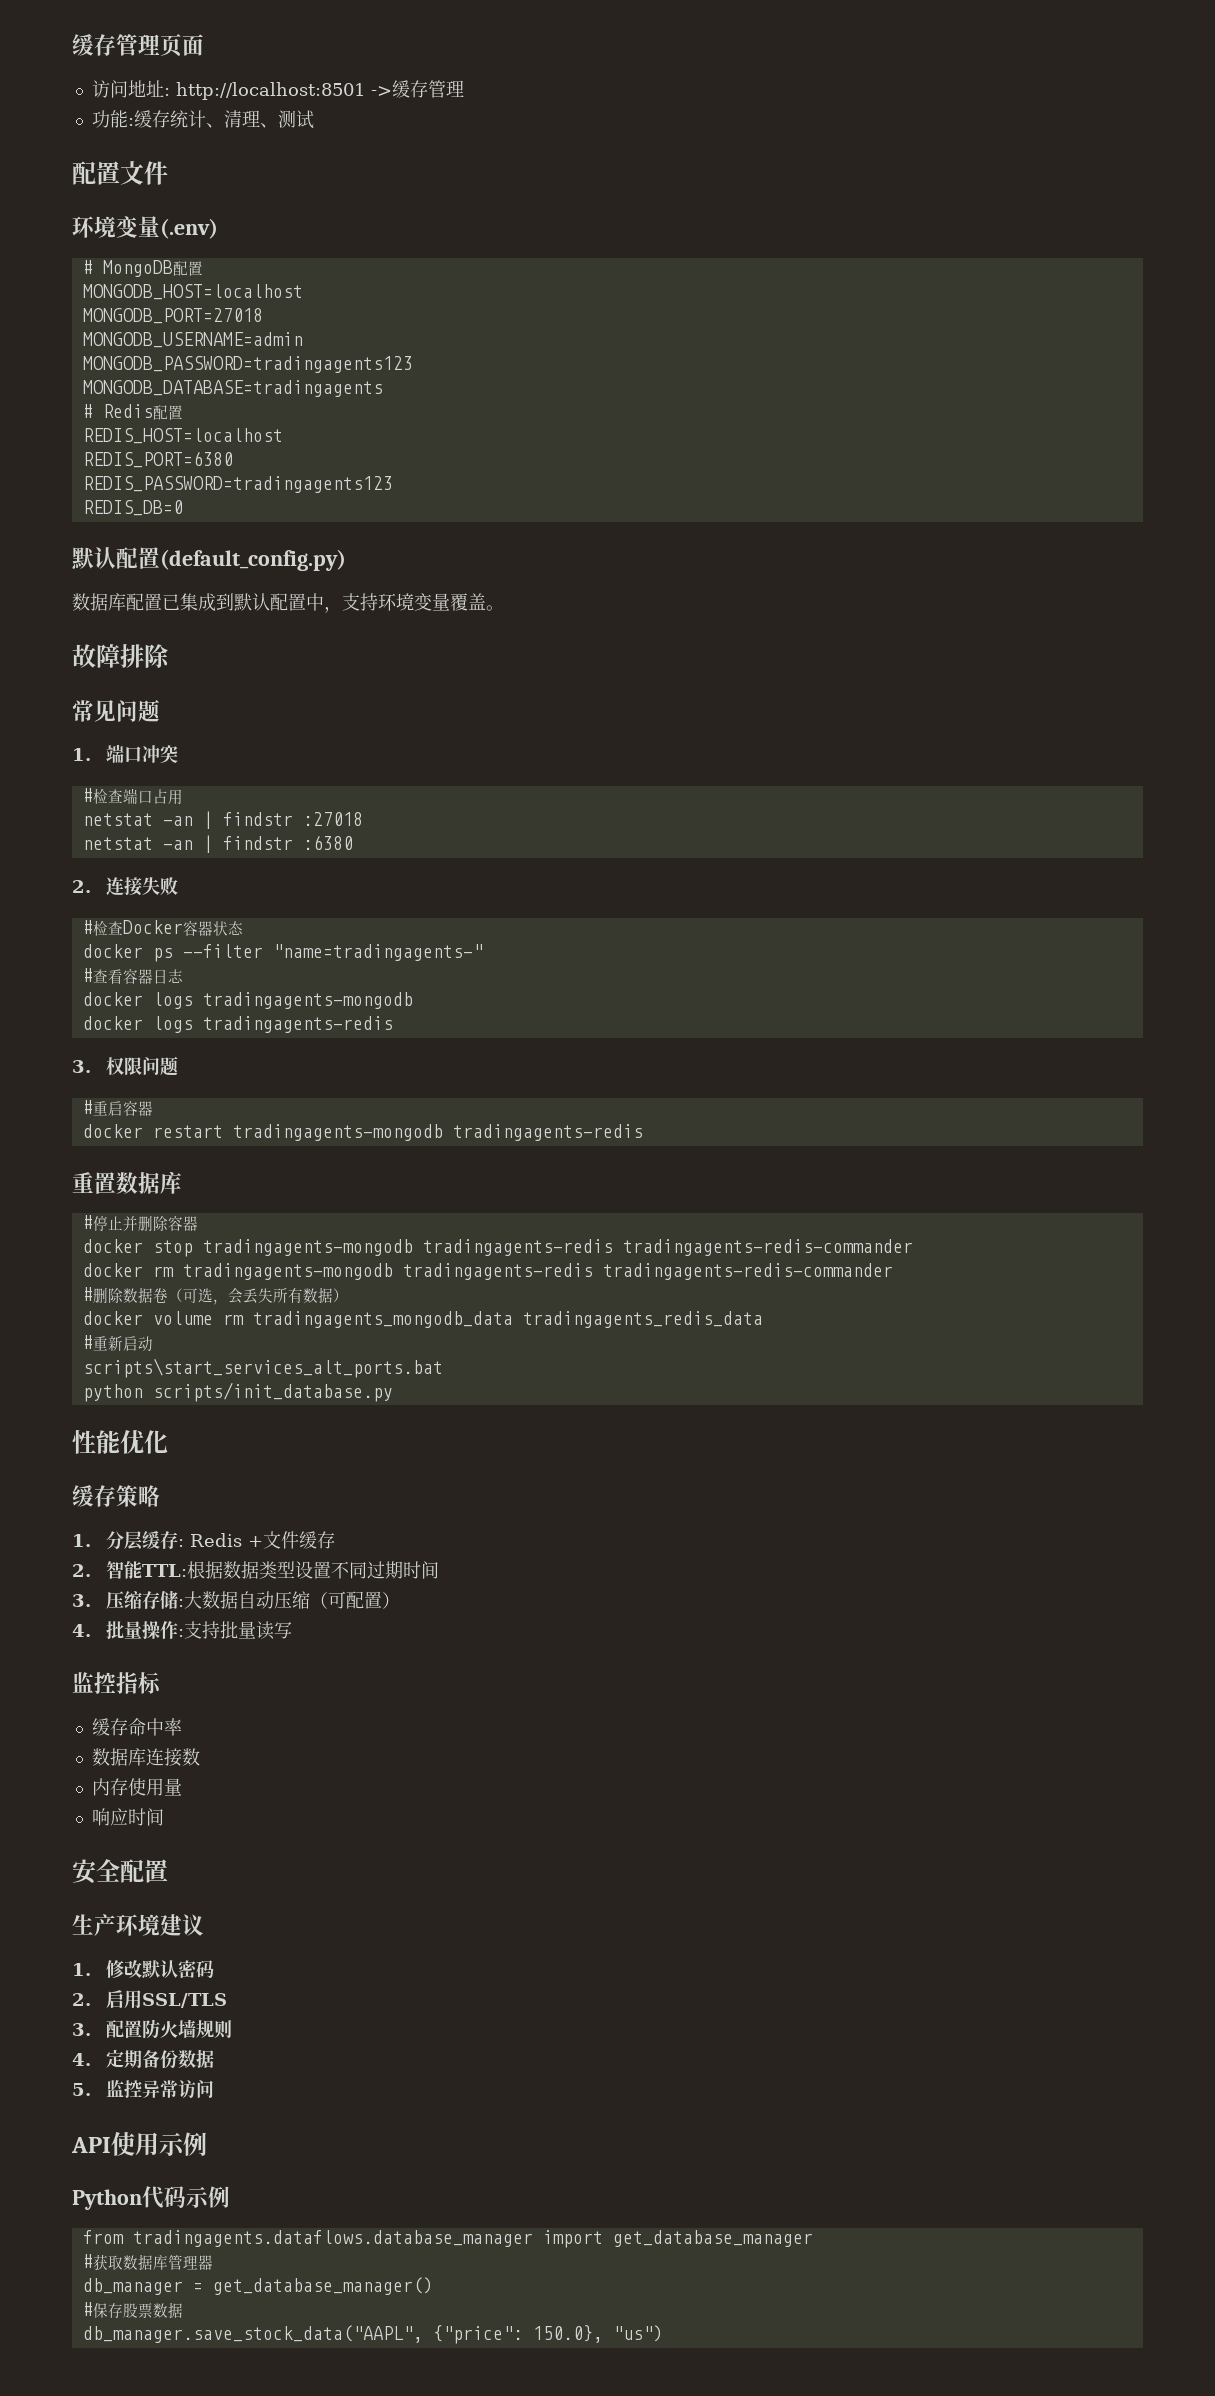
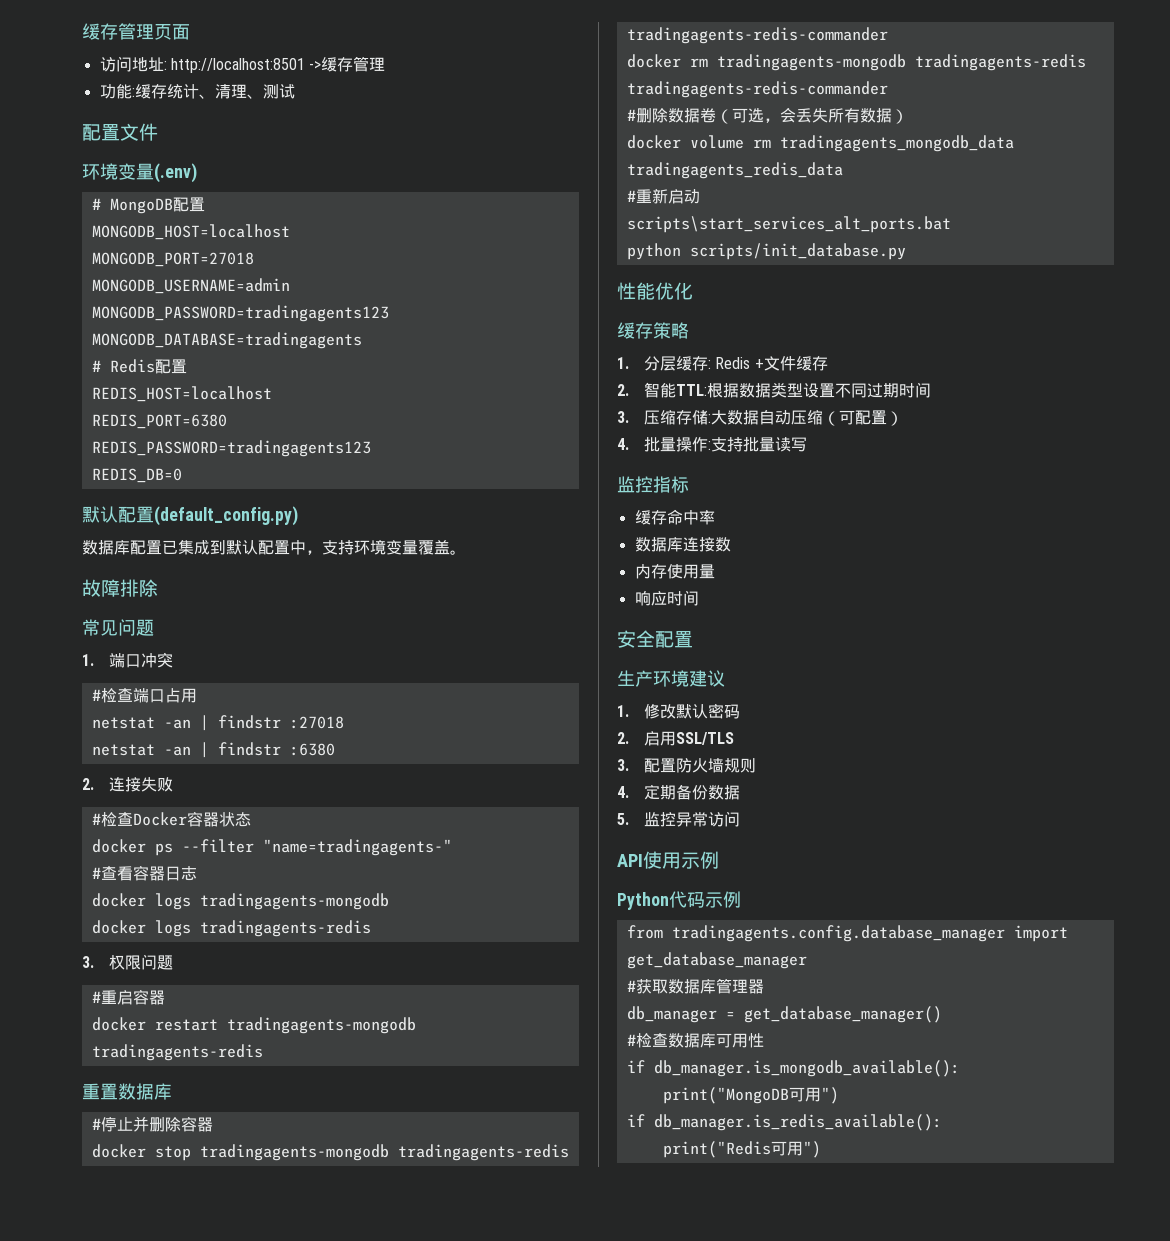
- from tradingagents.dataflows.database_manager import get_database_manager
+ from tradingagents.config.database_manager import get_database_manager
- #保存股票数据
- db_manager.save_stock_data("AAPL", {"price": 150.0}, "us")
+ #检查数据库可用性
+ if db_manager.is_mongodb_available():
+ print("MongoDB可用")
+ if db_manager.is_redis_available():
+ print("Redis可用")

